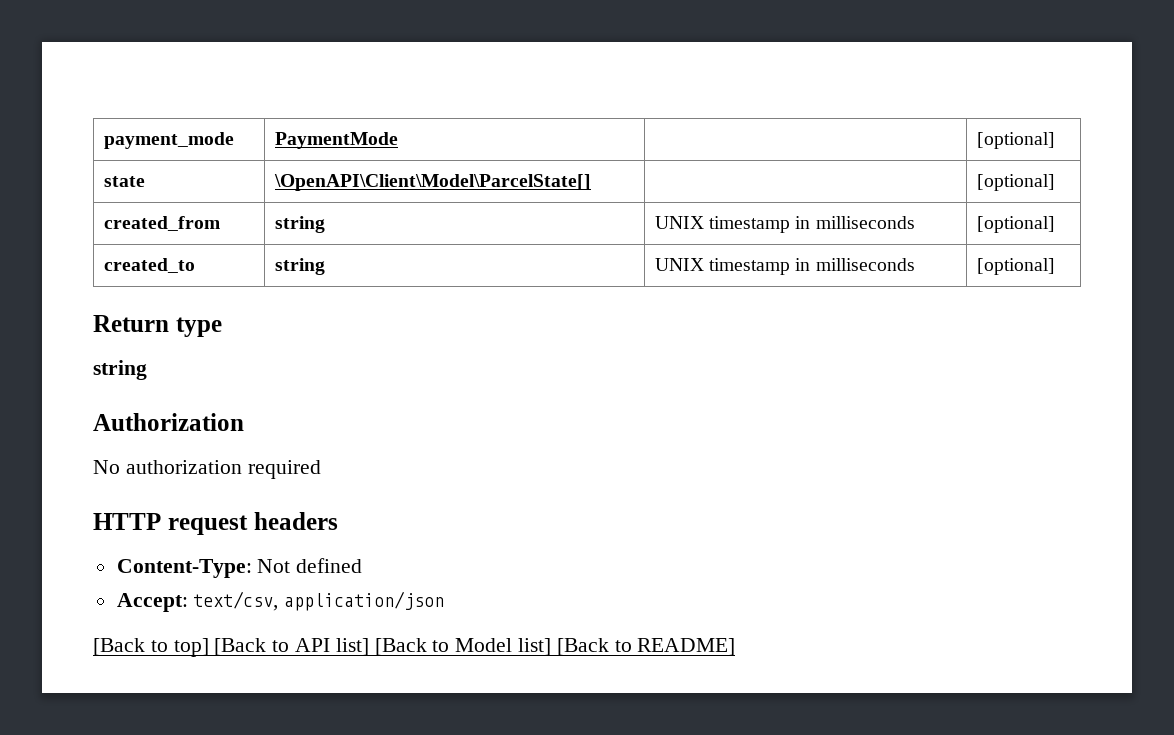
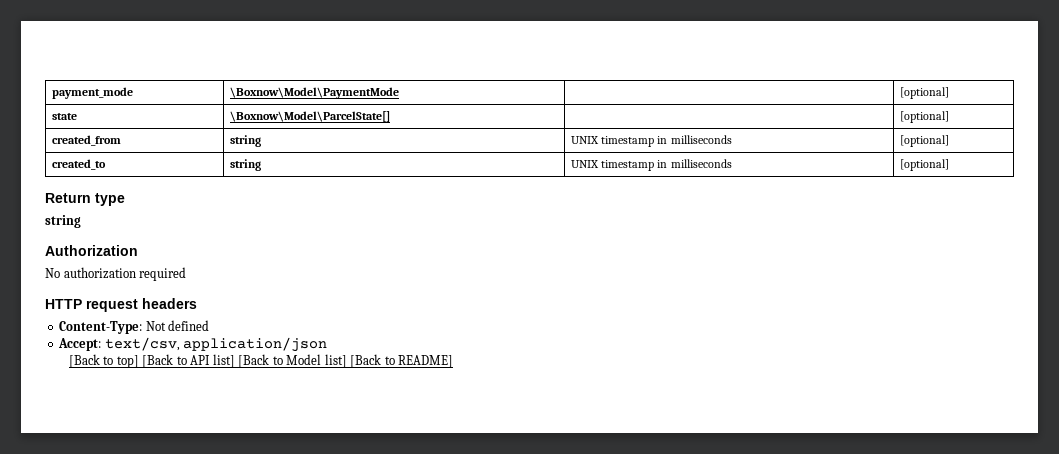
- payment_mode | PaymentMode | | [optional]
+ payment_mode | \Boxnow\Model\PaymentMode | | [optional]
- state | \OpenAPI\Client\Model\ParcelState[] | | [optional]
+ state | \Boxnow\Model\ParcelState[] | | [optional]

